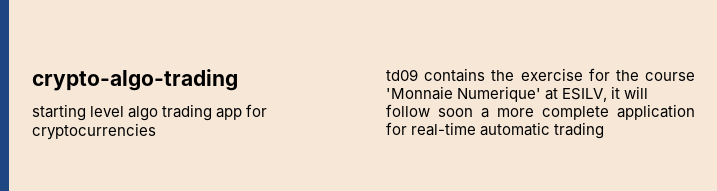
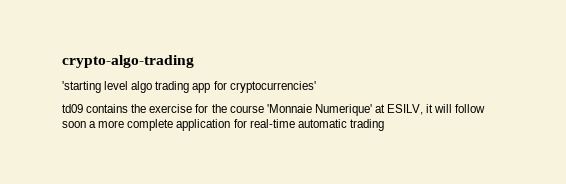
- starting level algo trading app for cryptocurrencies
+ 'starting level algo trading app for cryptocurrencies'

